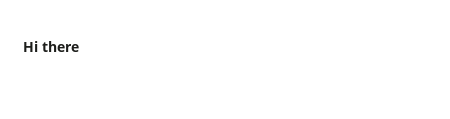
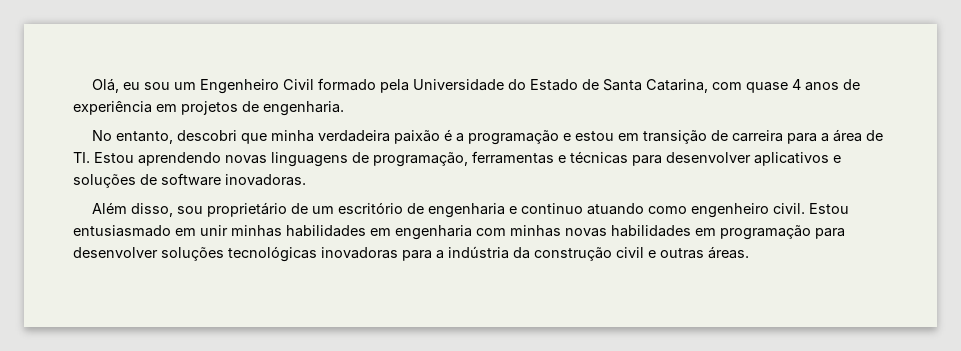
- Hi there
+ Olá, eu sou um Engenheiro Civil formado pela Universidade do Estado de Santa Catarina, com quase 4 anos de experiência em projetos de engenharia.
+ No entanto, descobri que minha verdadeira paixão é a programação e estou em transição de carreira para a área de TI. Estou aprendendo novas linguagens de programação, ferramentas e técnicas para desenvolver aplicativos e soluções de software inovadoras.
+ Além disso, sou proprietário de um escritório de engenharia e continuo atuando como engenheiro civil. Estou entusiasmado em unir minhas habilidades em engenharia com minhas novas habilidades em programação para desenvolver soluções tecnológicas inovadoras para a indústria da construção civil e outras áreas.

